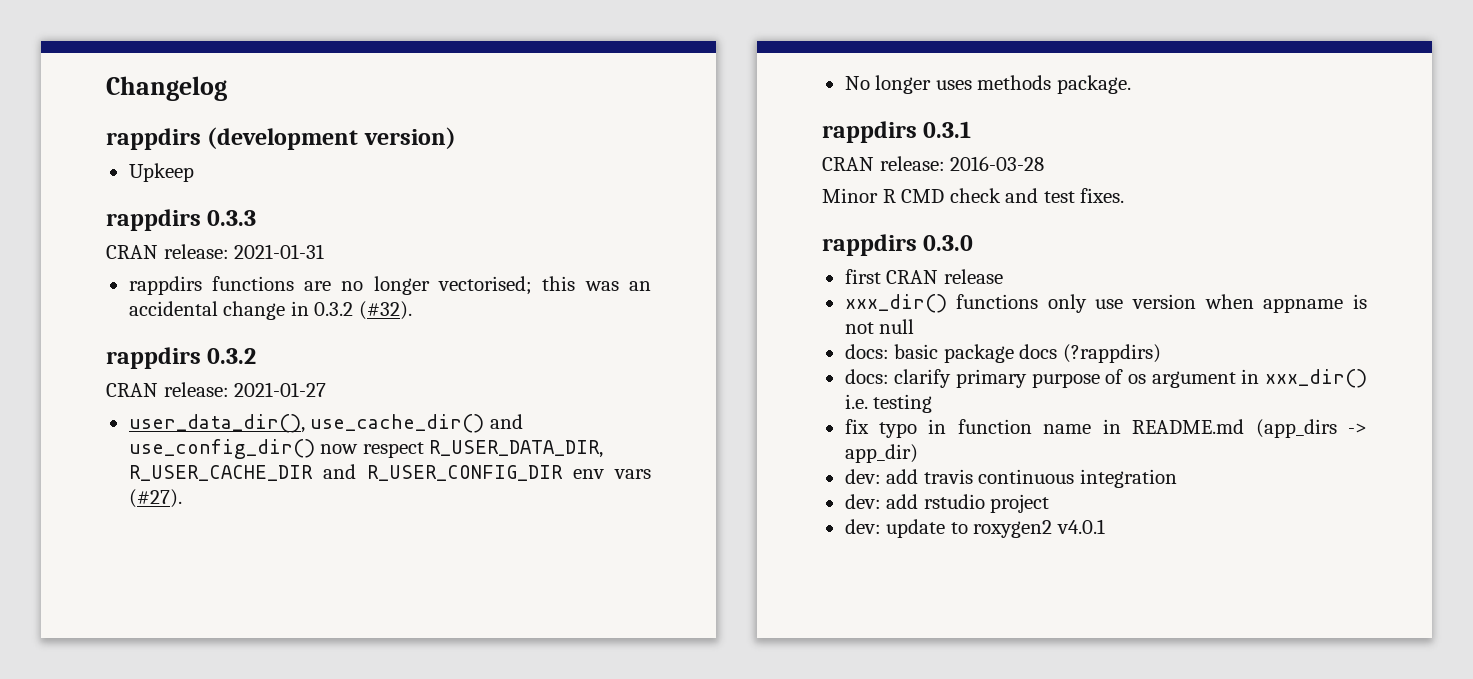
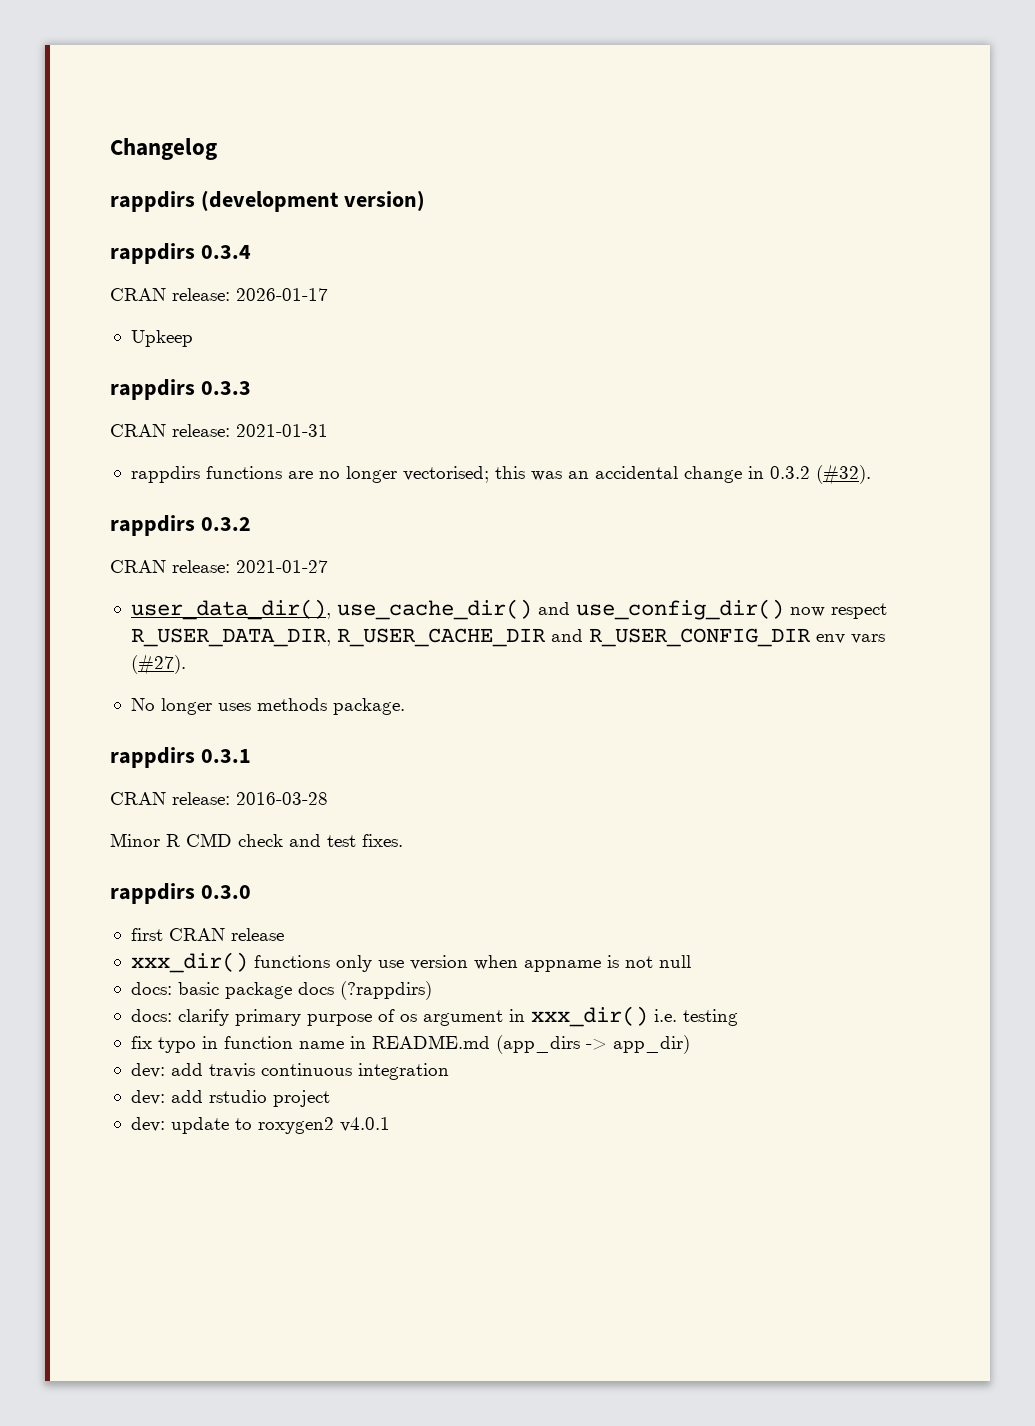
+ rappdirs 0.3.4
+ CRAN release: 2026-01-17

